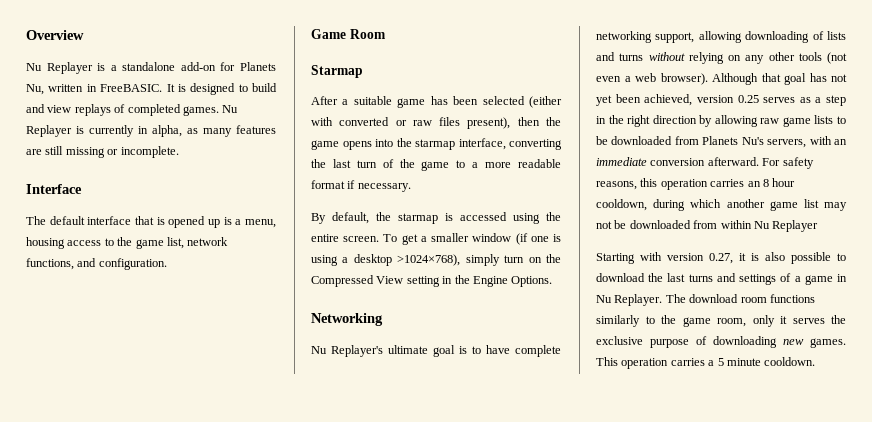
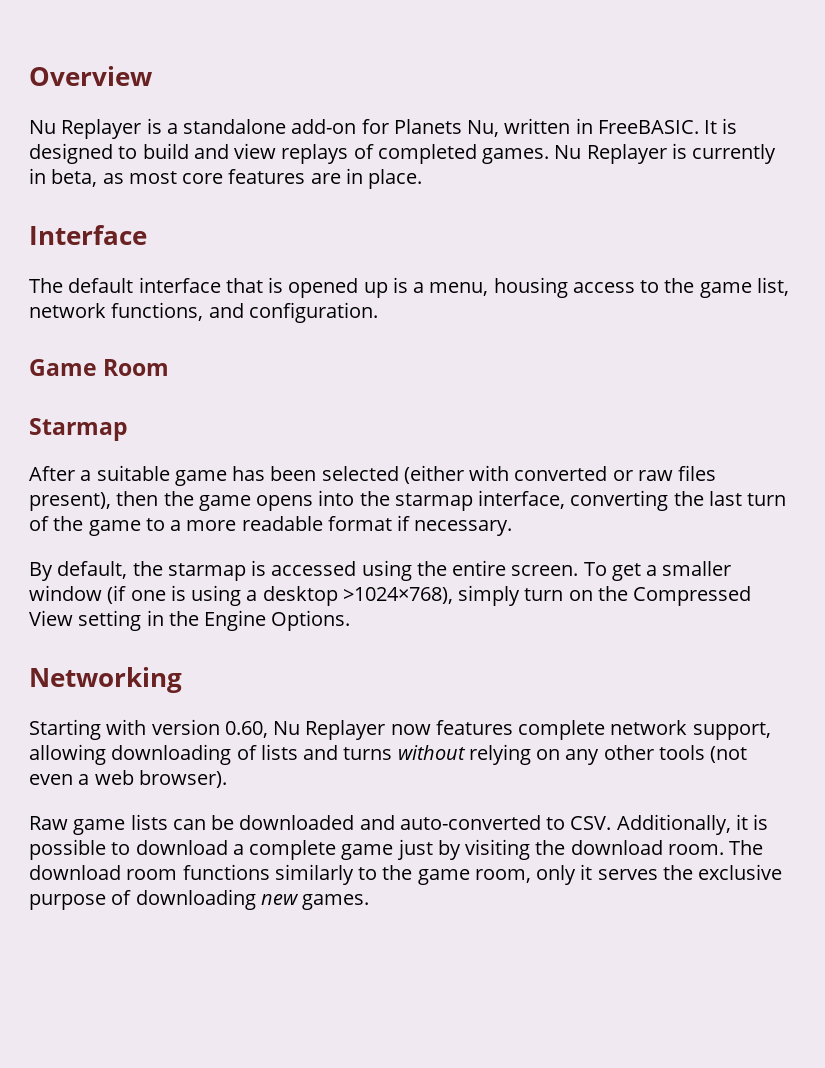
- Nu Replayer is currently in alpha, as many features are still missing or incomplete.
+ Nu Replayer is currently in beta, as most core features are in place.
- Nu Replayer's ultimate goal is to have complete networking support, allowing downloading of lists and turns without relying on any other tools (not even a web browser). Although that goal has not yet been achieved, version 0.25 serves as a step in the right direction by allowing raw game lists to be downloaded from Planets Nu's servers, with an immediate conversion afterward. For safety reasons, this operation carries an 8 hour cooldown, during which another game list may not be downloaded from within Nu Replayer
- Starting with version 0.27, it is also possible to download the last turns and settings of a game in Nu Replayer.
+ Starting with version 0.60, Nu Replayer now features complete network support, allowing downloading of lists and turns without relying on any other tools (not even a web browser).
+ Raw game lists can be downloaded and auto-converted to CSV. Additionally, it is possible to download a complete game just by visiting the download room.
- This operation carries a 5 minute cooldown.

